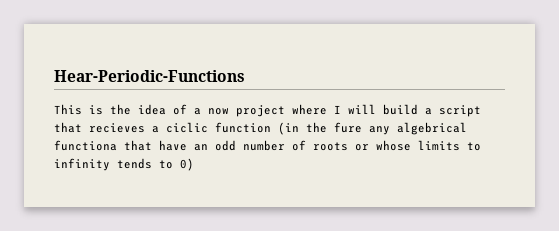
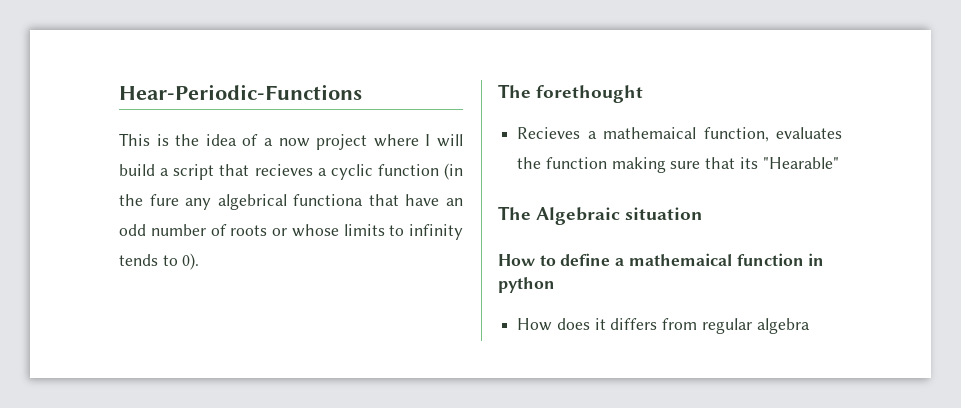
- This is the idea of a now project where I will build a script that recieves a ciclic function (in the fure any algebrical functiona that have an odd number of roots or whose limits to infinity tends to 0)
+ This is the idea of a now project where I will build a script that recieves a cyclic function (in the fure any algebrical functiona that have an odd number of roots or whose limits to infinity tends to 0).
+ The forethought
+ Recieves a mathemaical function, evaluates the function making sure that its "Hearable"
+ The Algebraic situation
+ How to define a mathemaical function in python
+ How does it differs from regular algebra

